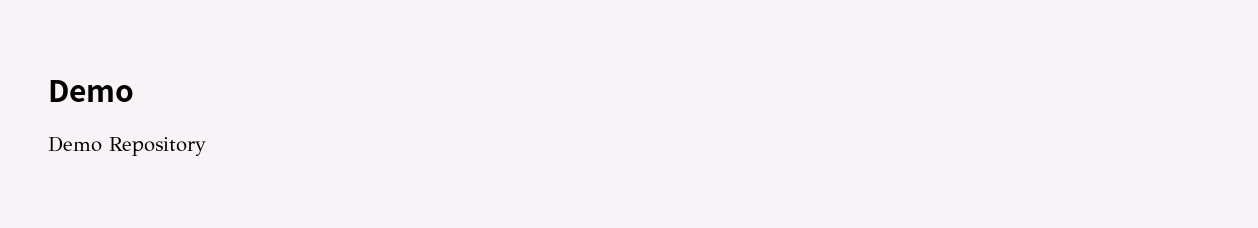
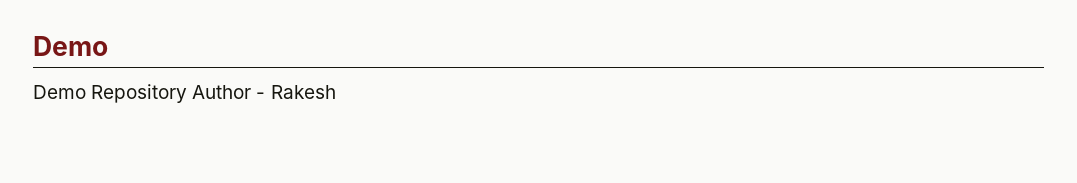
- Demo Repository
+ Demo Repository Author - Rakesh

